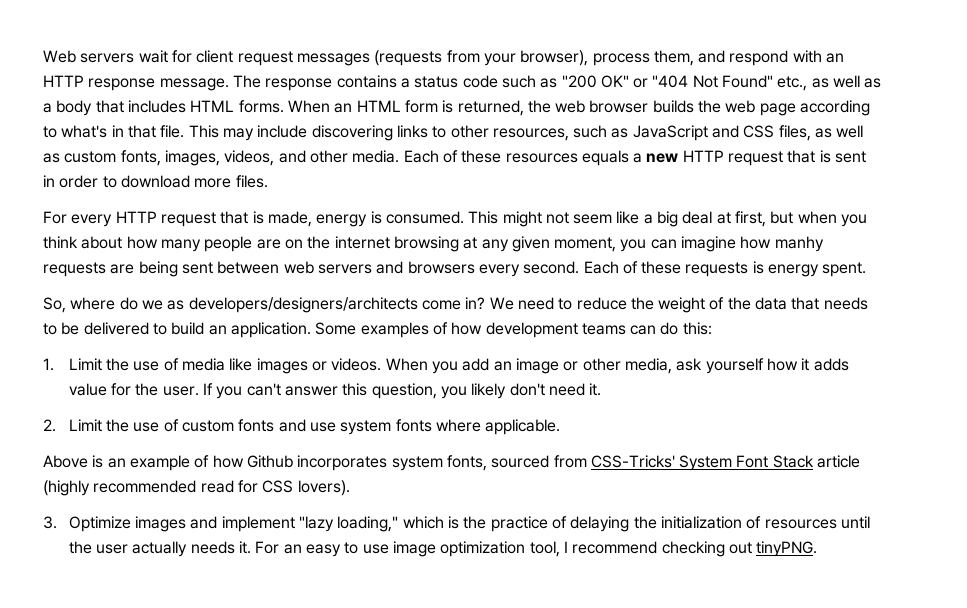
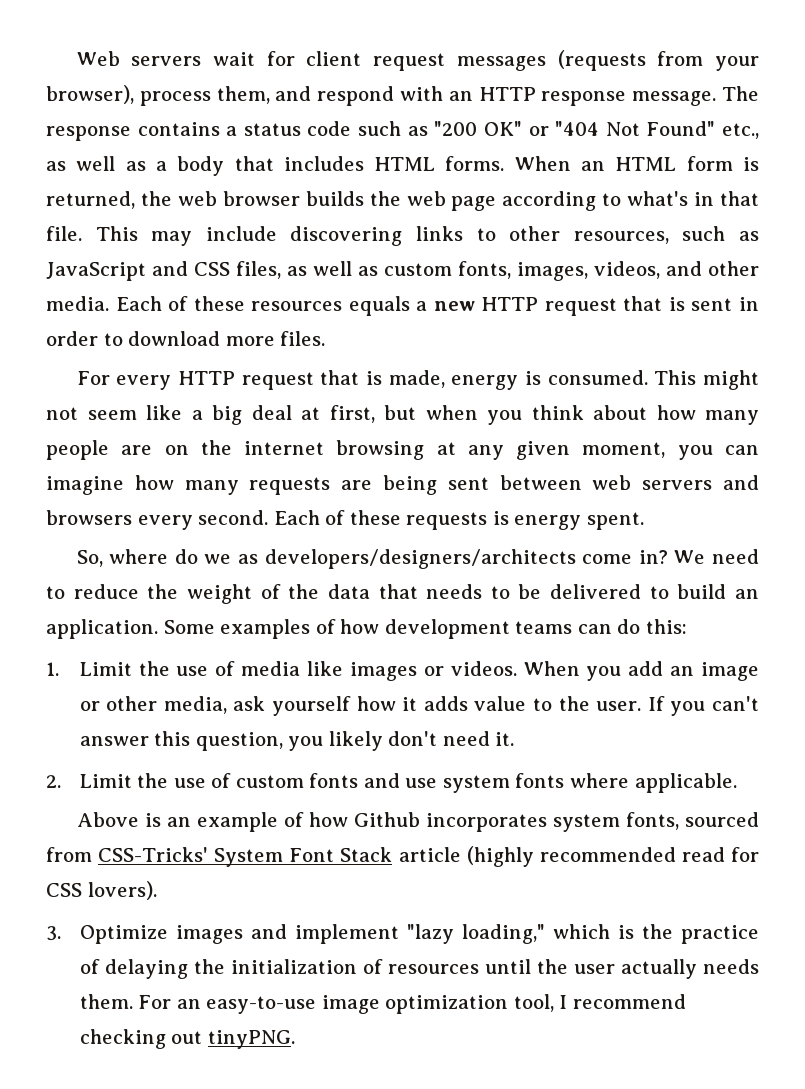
- This might not seem like a big deal at first, but when you think about how many people are on the internet browsing at any given moment, you can imagine how manhy requests are being sent between web servers and browsers every second.
+ This might not seem like a big deal at first, but when you think about how many people are on the internet browsing at any given moment, you can imagine how many requests are being sent between web servers and browsers every second.
- When you add an image or other media, ask yourself how it adds value for the user.
+ When you add an image or other media, ask yourself how it adds value to the user.
- 3. Optimize images and implement "lazy loading," which is the practice of delaying the initialization of resources until the user actually needs it.
+ 3. Optimize images and implement "lazy loading," which is the practice of delaying the initialization of resources until the user actually needs them.
- For an easy to use image optimization tool, I recommend checking out tinyPNG.
+ For an easy-to-use image optimization tool, I recommend checking out tinyPNG.

